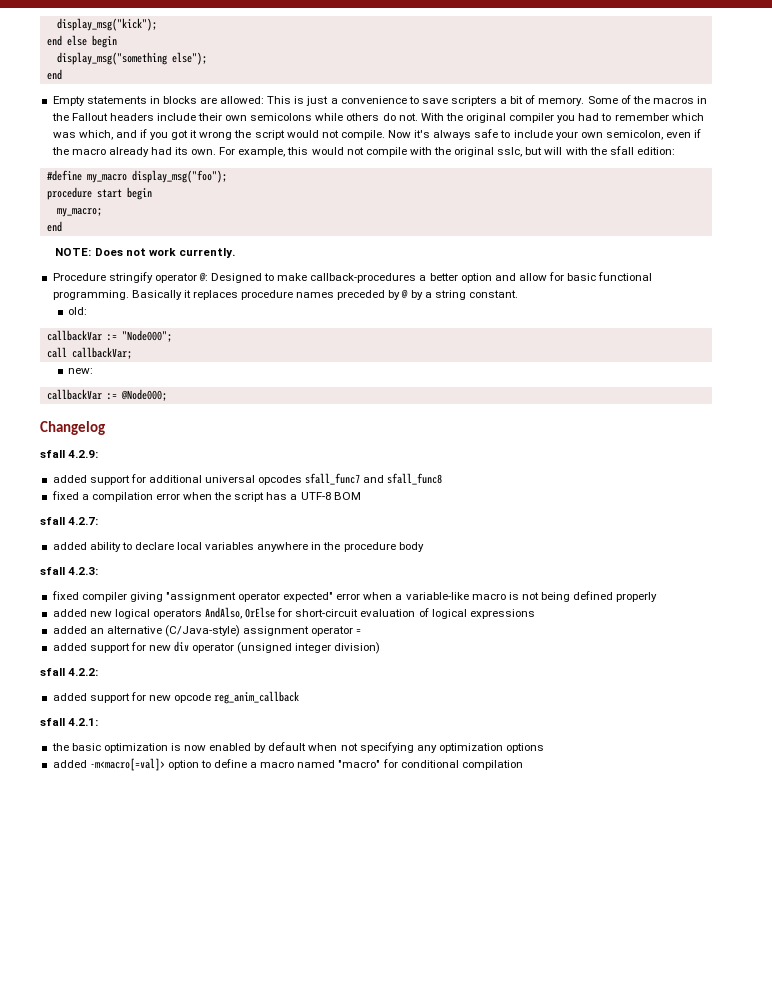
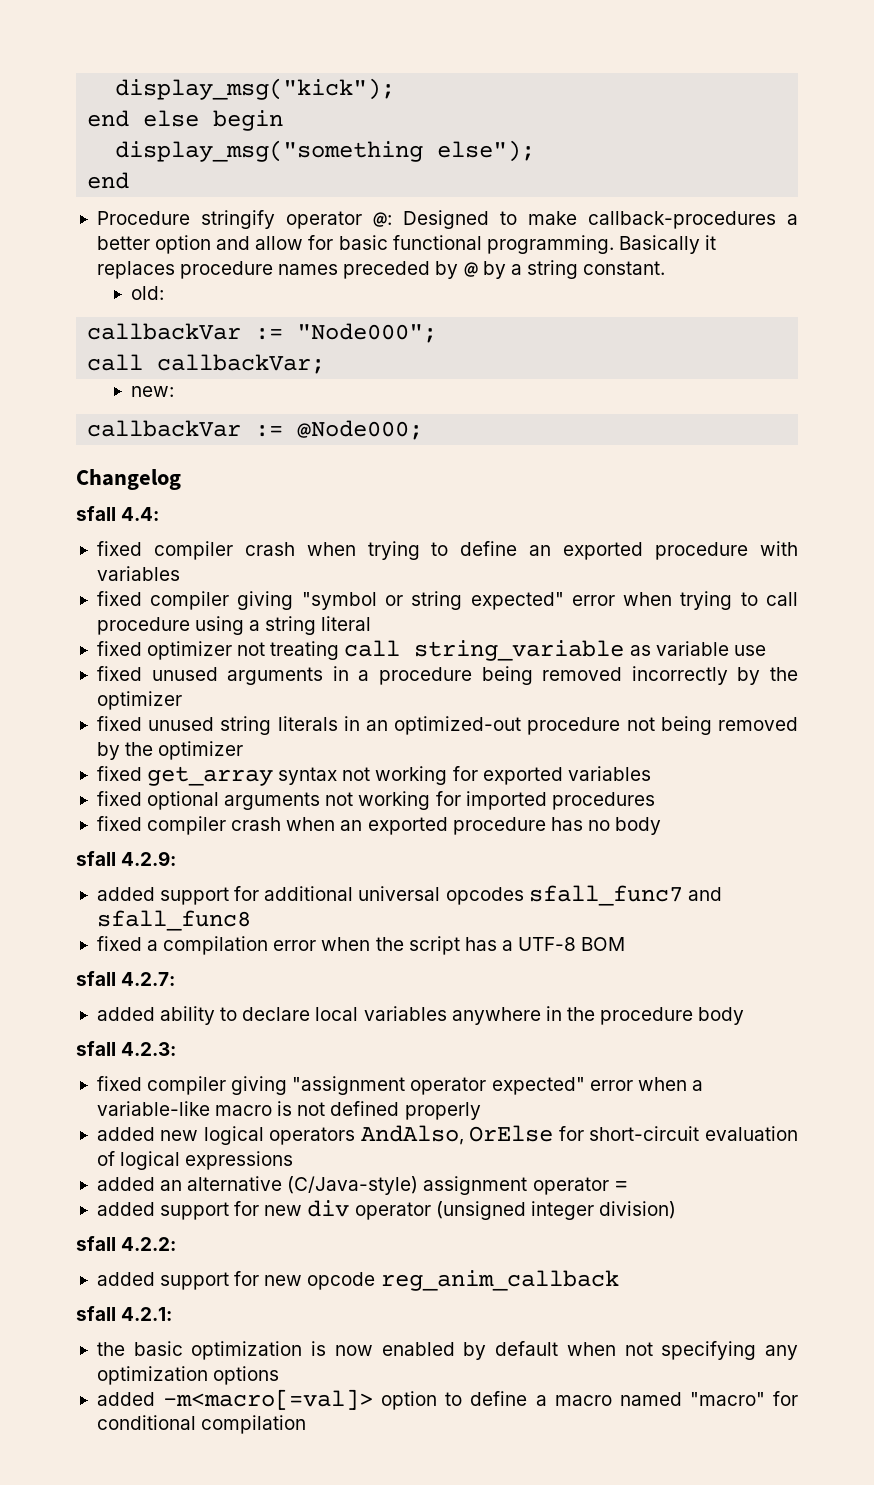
- Empty statements in blocks are allowed: This is just a convenience to save scripters a bit of memory. Some of the macros in the Fallout headers include their own semicolons while others do not. With the original compiler you had to remember which was which, and if you got it wrong the script would not compile. Now it's always safe to include your own semicolon, even if the macro already had its own. For example, this would not compile with the original sslc, but will with the sfall edition:
- #define my_macro display_msg("foo");
- procedure start begin
- my_macro;
- end
- NOTE: Does not work currently.
+ sfall 4.4:
+ fixed compiler crash when trying to define an exported procedure with variables
+ fixed compiler giving "symbol or string expected" error when trying to call procedure using a string literal
+ fixed optimizer not treating call string_variable as variable use
+ fixed unused arguments in a procedure being removed incorrectly by the optimizer
+ fixed unused string literals in an optimized-out procedure not being removed by the optimizer
+ fixed get_array syntax not working for exported variables
+ fixed optional arguments not working for imported procedures
+ fixed compiler crash when an exported procedure has no body
- fixed compiler giving "assignment operator expected" error when a variable-like macro is not being defined properly
+ fixed compiler giving "assignment operator expected" error when a variable-like macro is not defined properly

